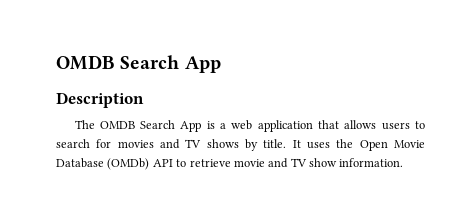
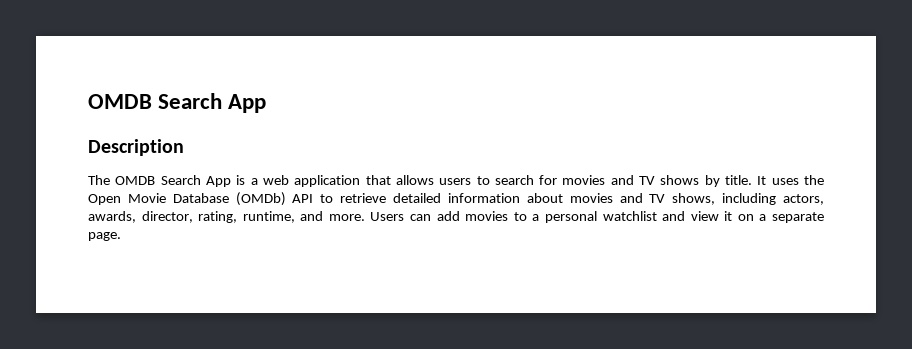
- It uses the Open Movie Database (OMDb) API to retrieve movie and TV show information.
+ It uses the Open Movie Database (OMDb) API to retrieve detailed information about movies and TV shows, including actors, awards, director, rating, runtime, and more. Users can add movies to a personal watchlist and view it on a separate page.

